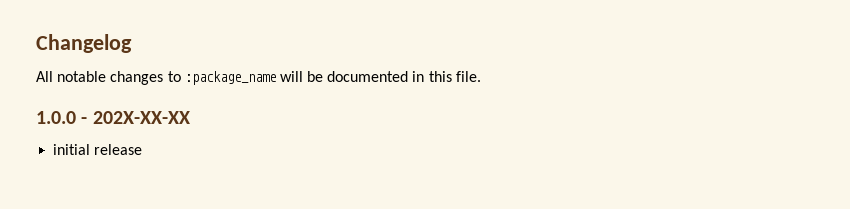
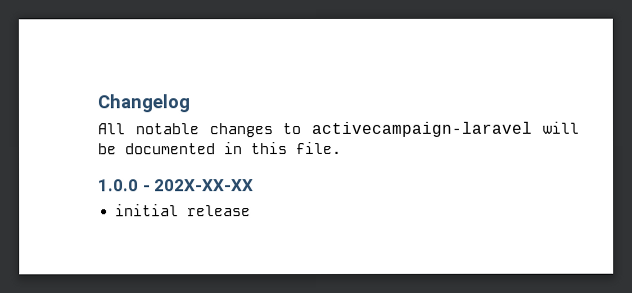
- All notable changes to :package_name will be documented in this file.
+ All notable changes to activecampaign-laravel will be documented in this file.

